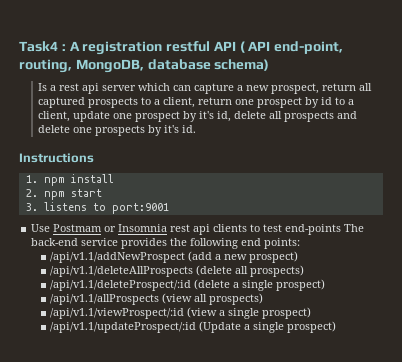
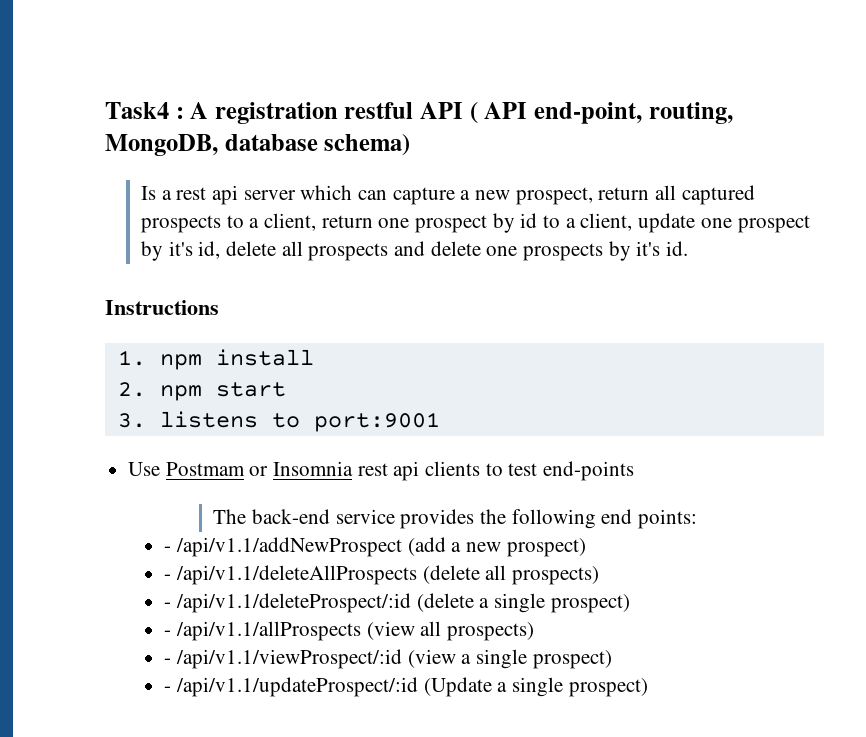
- Use Postmam or Insomnia rest api clients to test end-points The back-end service provides the following end points:
+ Use Postmam or Insomnia rest api clients to test end-points
+ The back-end service provides the following end points:
- /api/v1.1/addNewProspect (add a new prospect)
+ - /api/v1.1/addNewProspect (add a new prospect)
- /api/v1.1/deleteAllProspects (delete all prospects)
+ - /api/v1.1/deleteAllProspects (delete all prospects)
- /api/v1.1/deleteProspect/:id (delete a single prospect)
+ - /api/v1.1/deleteProspect/:id (delete a single prospect)
- /api/v1.1/allProspects (view all prospects)
+ - /api/v1.1/allProspects (view all prospects)
- /api/v1.1/viewProspect/:id (view a single prospect)
+ - /api/v1.1/viewProspect/:id (view a single prospect)
- /api/v1.1/updateProspect/:id (Update a single prospect)
+ - /api/v1.1/updateProspect/:id (Update a single prospect)

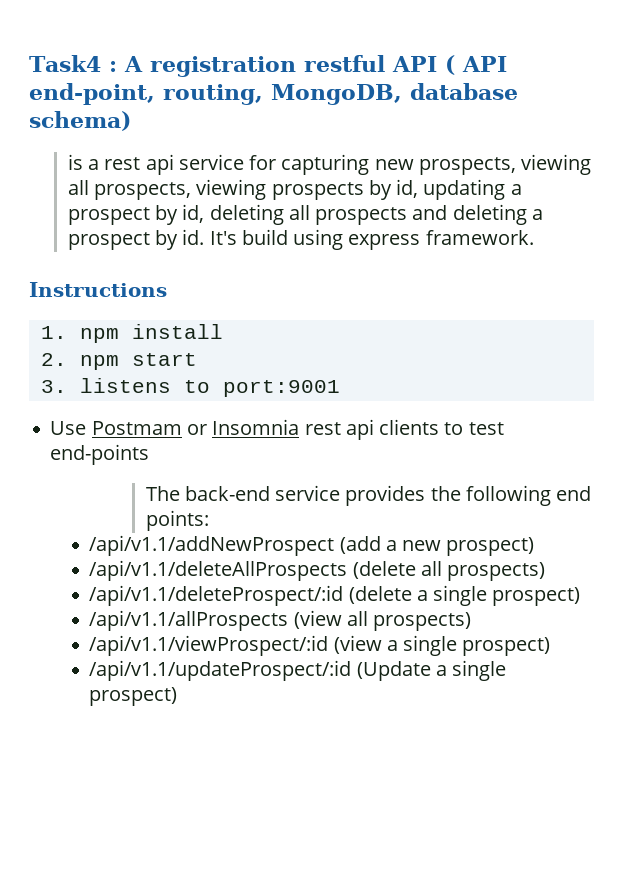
- Is a rest api server which can capture a new prospect, return all captured prospects to a client, return one prospect by id to a client, update one prospect by it's id, delete all prospects and delete one prospects by it's id.
+ is a rest api service for capturing new prospects, viewing all prospects, viewing prospects by id, updating a prospect by id, deleting all prospects and deleting a prospect by id. It's build using express framework.
- - /api/v1.1/addNewProspect (add a new prospect)
+ /api/v1.1/addNewProspect (add a new prospect)
- - /api/v1.1/deleteAllProspects (delete all prospects)
+ /api/v1.1/deleteAllProspects (delete all prospects)
- - /api/v1.1/deleteProspect/:id (delete a single prospect)
+ /api/v1.1/deleteProspect/:id (delete a single prospect)
- - /api/v1.1/allProspects (view all prospects)
+ /api/v1.1/allProspects (view all prospects)
- - /api/v1.1/viewProspect/:id (view a single prospect)
+ /api/v1.1/viewProspect/:id (view a single prospect)
- - /api/v1.1/updateProspect/:id (Update a single prospect)
+ /api/v1.1/updateProspect/:id (Update a single prospect)

